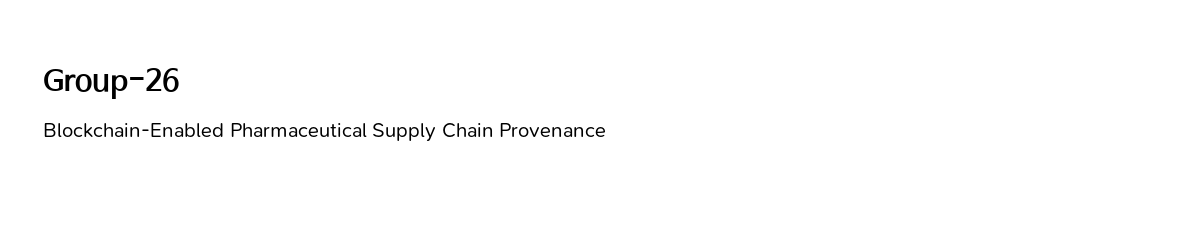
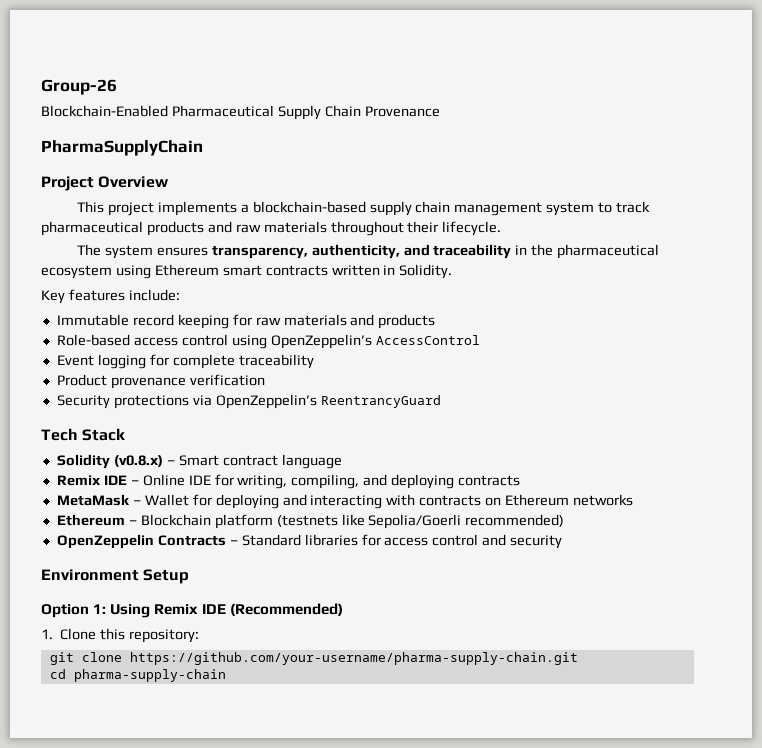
+ PharmaSupplyChain
+ Project Overview
+ This project implements a blockchain-based supply chain management system to track pharmaceutical products and raw materials throughout their lifecycle.
+ The system ensures transparency, authenticity, and traceability in the pharmaceutical ecosystem using Ethereum smart contracts written in Solidity.
+ Key features include:
+ Immutable record keeping for raw materials and products
+ Role-based access control using OpenZeppelin’s AccessControl
+ Event logging for complete traceability
+ Product provenance verification
+ Security protections via OpenZeppelin’s ReentrancyGuard
+ Tech Stack
+ Solidity (v0.8.x) – Smart contract language
+ Remix IDE – Online IDE for writing, compiling, and deploying contracts
+ MetaMask – Wallet for deploying and interacting with contracts on Ethereum networks
+ Ethereum – Blockchain platform (testnets like Sepolia/Goerli recommended)
+ OpenZeppelin Contracts – Standard libraries for access control and security
+ Environment Setup
+ Option 1: Using Remix IDE (Recommended)
+ 1. Clone this repository:
+ git clone https://github.com/your-username/pharma-supply-chain.git
+ cd pharma-supply-chain

